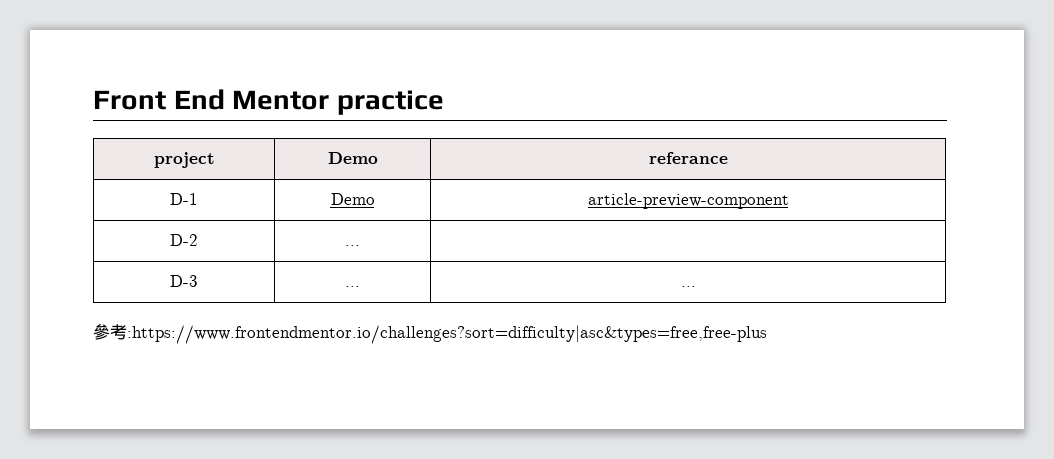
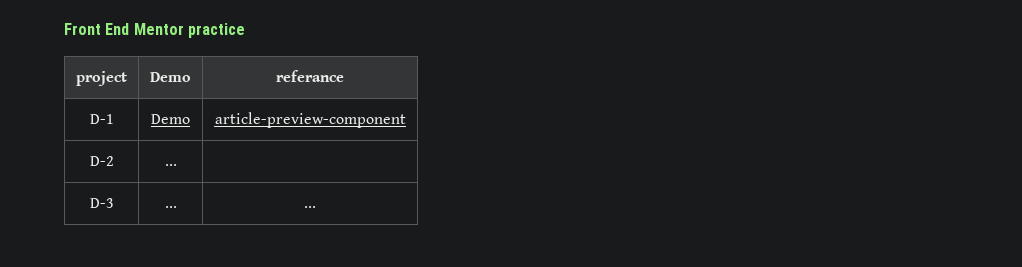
- 參考:https://www.frontendmentor.io/challenges?sort=difficulty|asc&types=free,free-plus

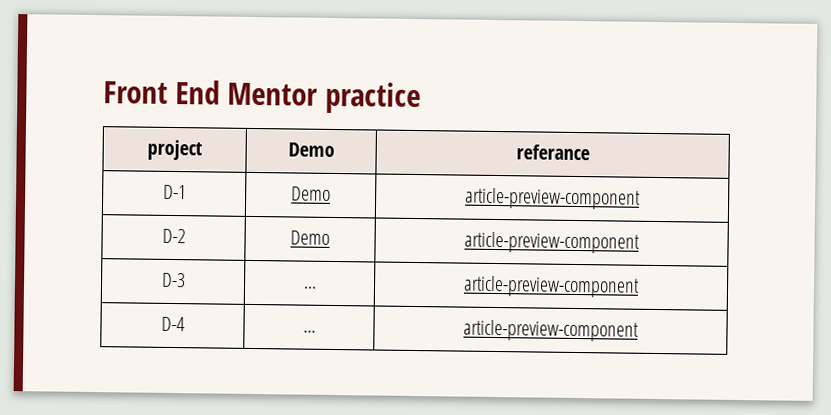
- D-2 | ... |
+ D-2 | Demo | article-preview-component
- D-3 | ... | ...
+ D-3 | ... | article-preview-component
+ D-4 | ... | article-preview-component

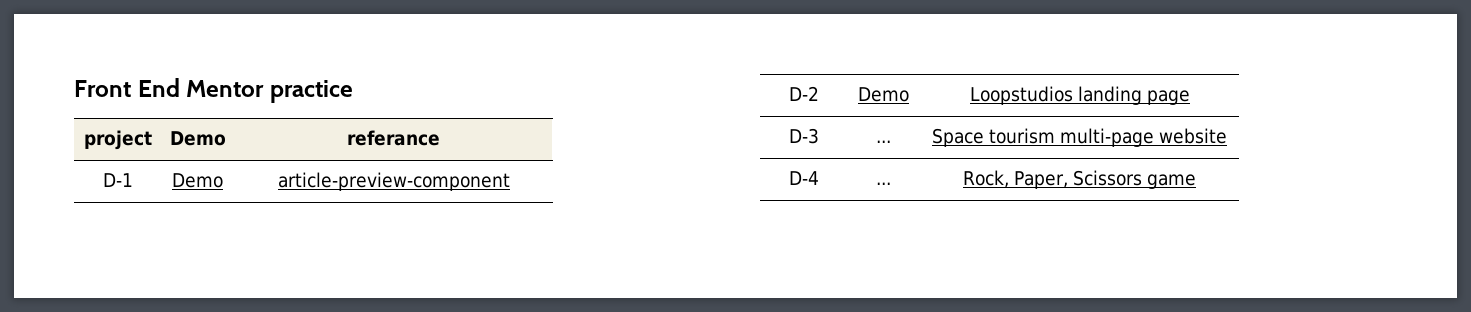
- D-2 | Demo | article-preview-component
+ D-2 | Demo | Loopstudios landing page
- D-3 | ... | article-preview-component
- D-4 | ... | article-preview-component
+ D-3 | ... | Space tourism multi-page website
+ D-4 | ... | Rock, Paper, Scissors game

